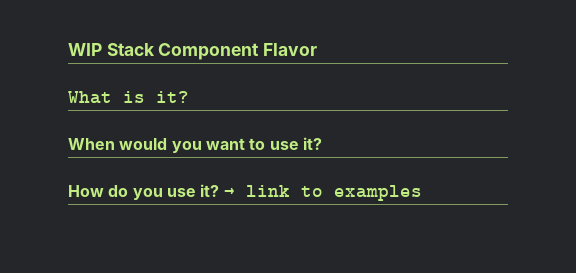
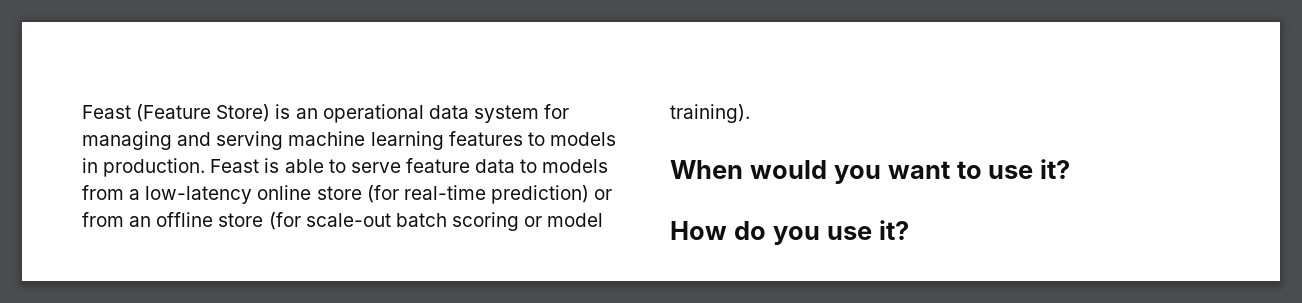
- WIP Stack Component Flavor
- What is it?
+ Feast (Feature Store) is an operational data system for managing and serving machine learning features to models in production. Feast is able to serve feature data to models from a low-latency online store (for real-time prediction) or from an offline store (for scale-out batch scoring or model training).
- → link to examples

